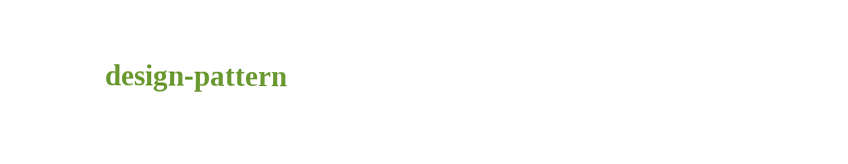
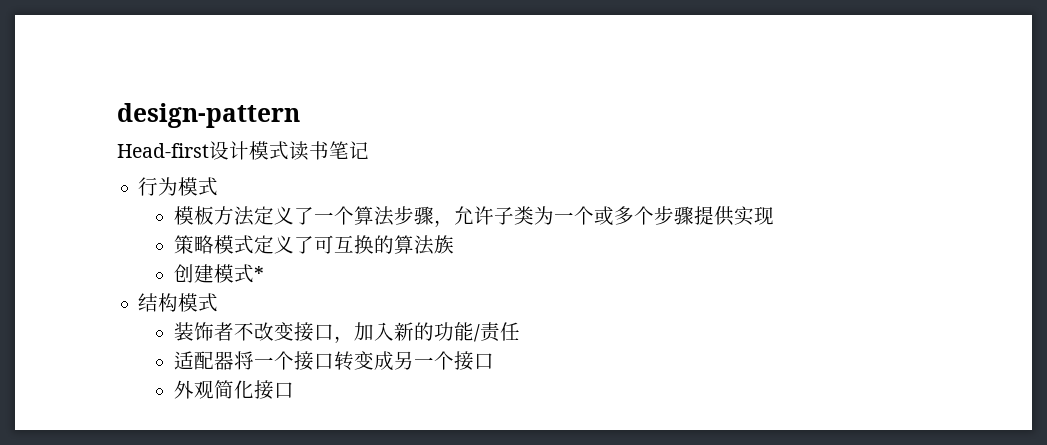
+ Head-first设计模式读书笔记
+ 行为模式
+ 模板方法定义了一个算法步骤，允许子类为一个或多个步骤提供实现
+ 策略模式定义了可互换的算法族
+ 创建模式*
+ 结构模式
+ 装饰者不改变接口，加入新的功能/责任
+ 适配器将一个接口转变成另一个接口
+ 外观简化接口

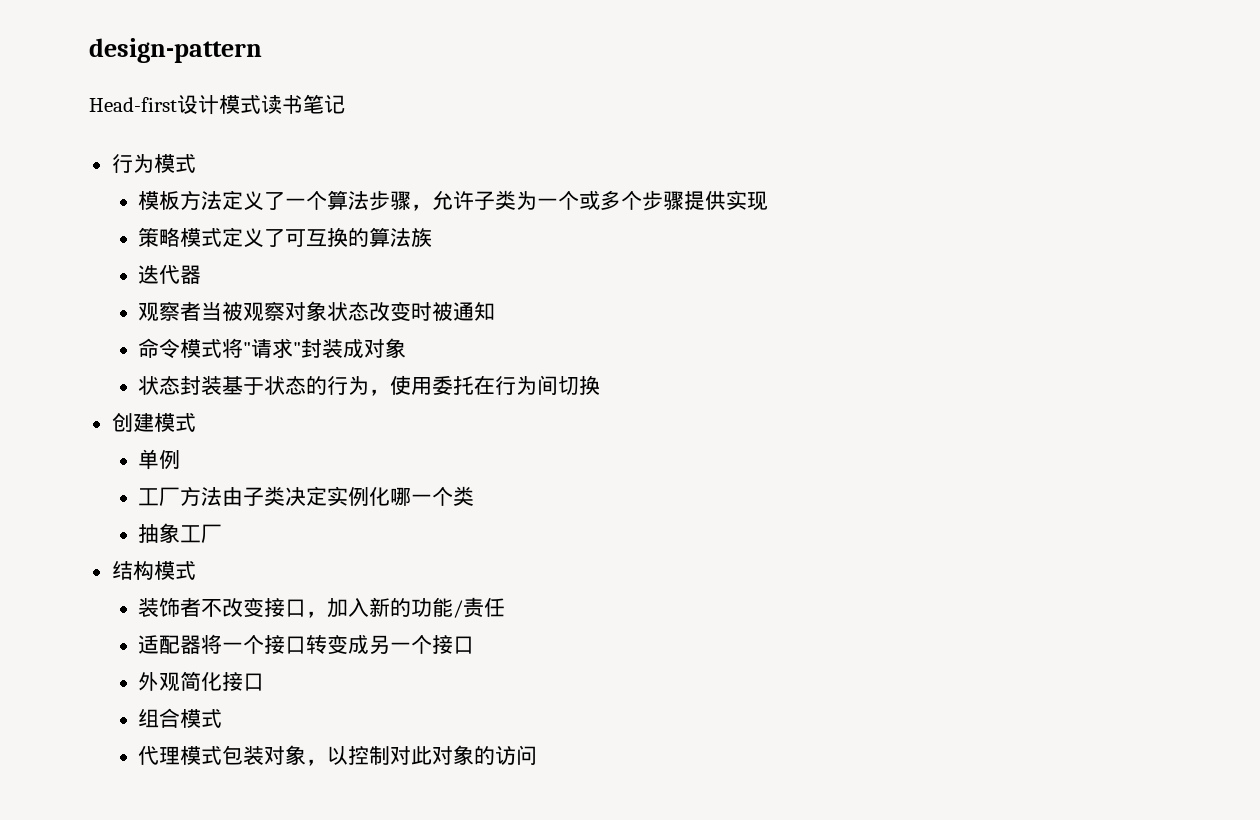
- 创建模式*
+ 迭代器
+ 观察者当被观察对象状态改变时被通知
+ 命令模式将"请求"封装成对象
+ 状态封装基于状态的行为，使用委托在行为间切换
+ 创建模式
+ 单例
+ 工厂方法由子类决定实例化哪一个类
+ 抽象工厂
+ 组合模式
+ 代理模式包装对象，以控制对此对象的访问

